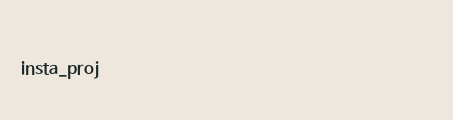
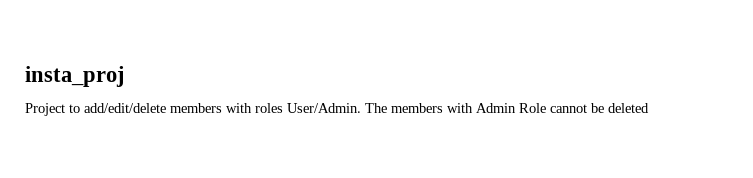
+ Project to add/edit/delete members with roles User/Admin. The members with Admin Role cannot be deleted

